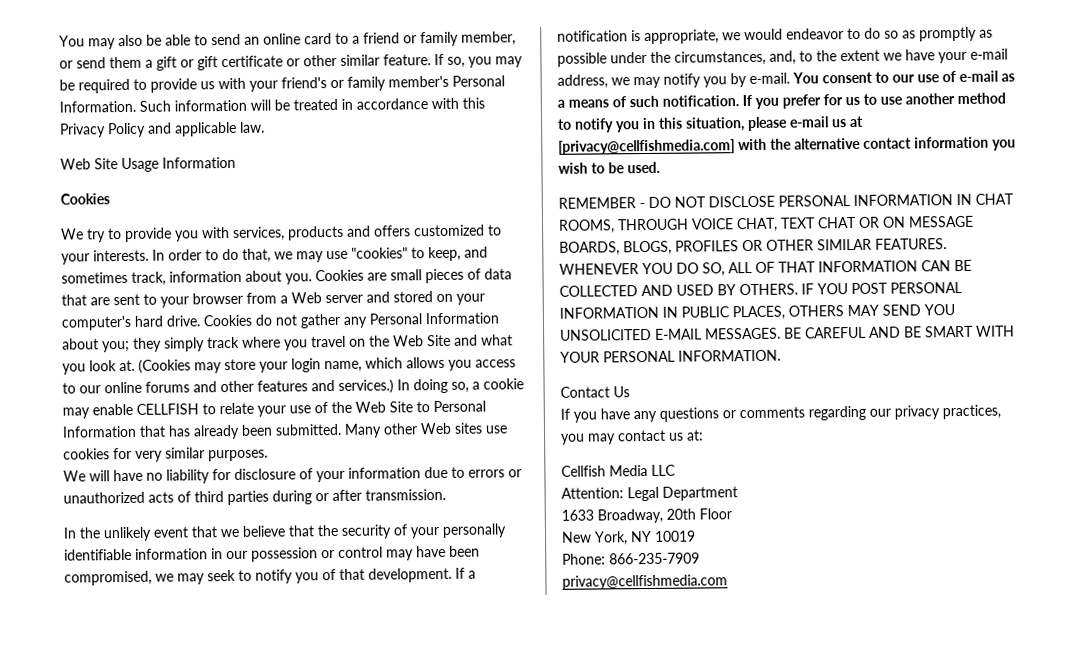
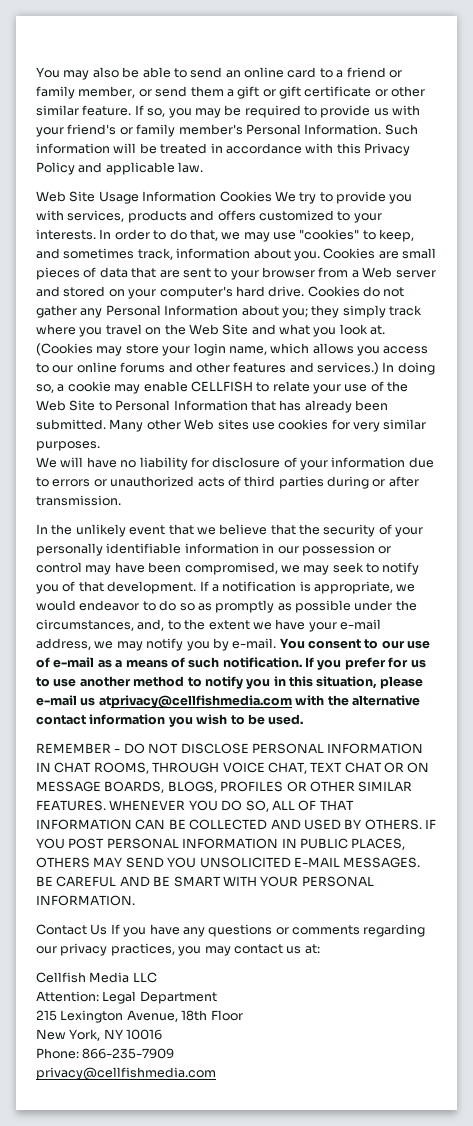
- Web Site Usage Information
- Cookies
- We try to provide you with services, products and offers customized to your interests.
+ Web Site Usage Information Cookies We try to provide you with services, products and offers customized to your interests.
- If you prefer for us to use another method to notify you in this situation, please e-mail us at [privacy@cellfishmedia.com] with the alternative contact information you wish to be used.
+ If you prefer for us to use another method to notify you in this situation, please e-mail us atprivacy@cellfishmedia.com with the alternative contact information you wish to be used.
- Contact Us
- If you have any questions or comments regarding our privacy practices, you may contact us at:
+ Contact Us If you have any questions or comments regarding our privacy practices, you may contact us at:
- 1633 Broadway, 20th Floor
+ 215 Lexington Avenue, 18th Floor
- New York, NY 10019
+ New York, NY 10016

